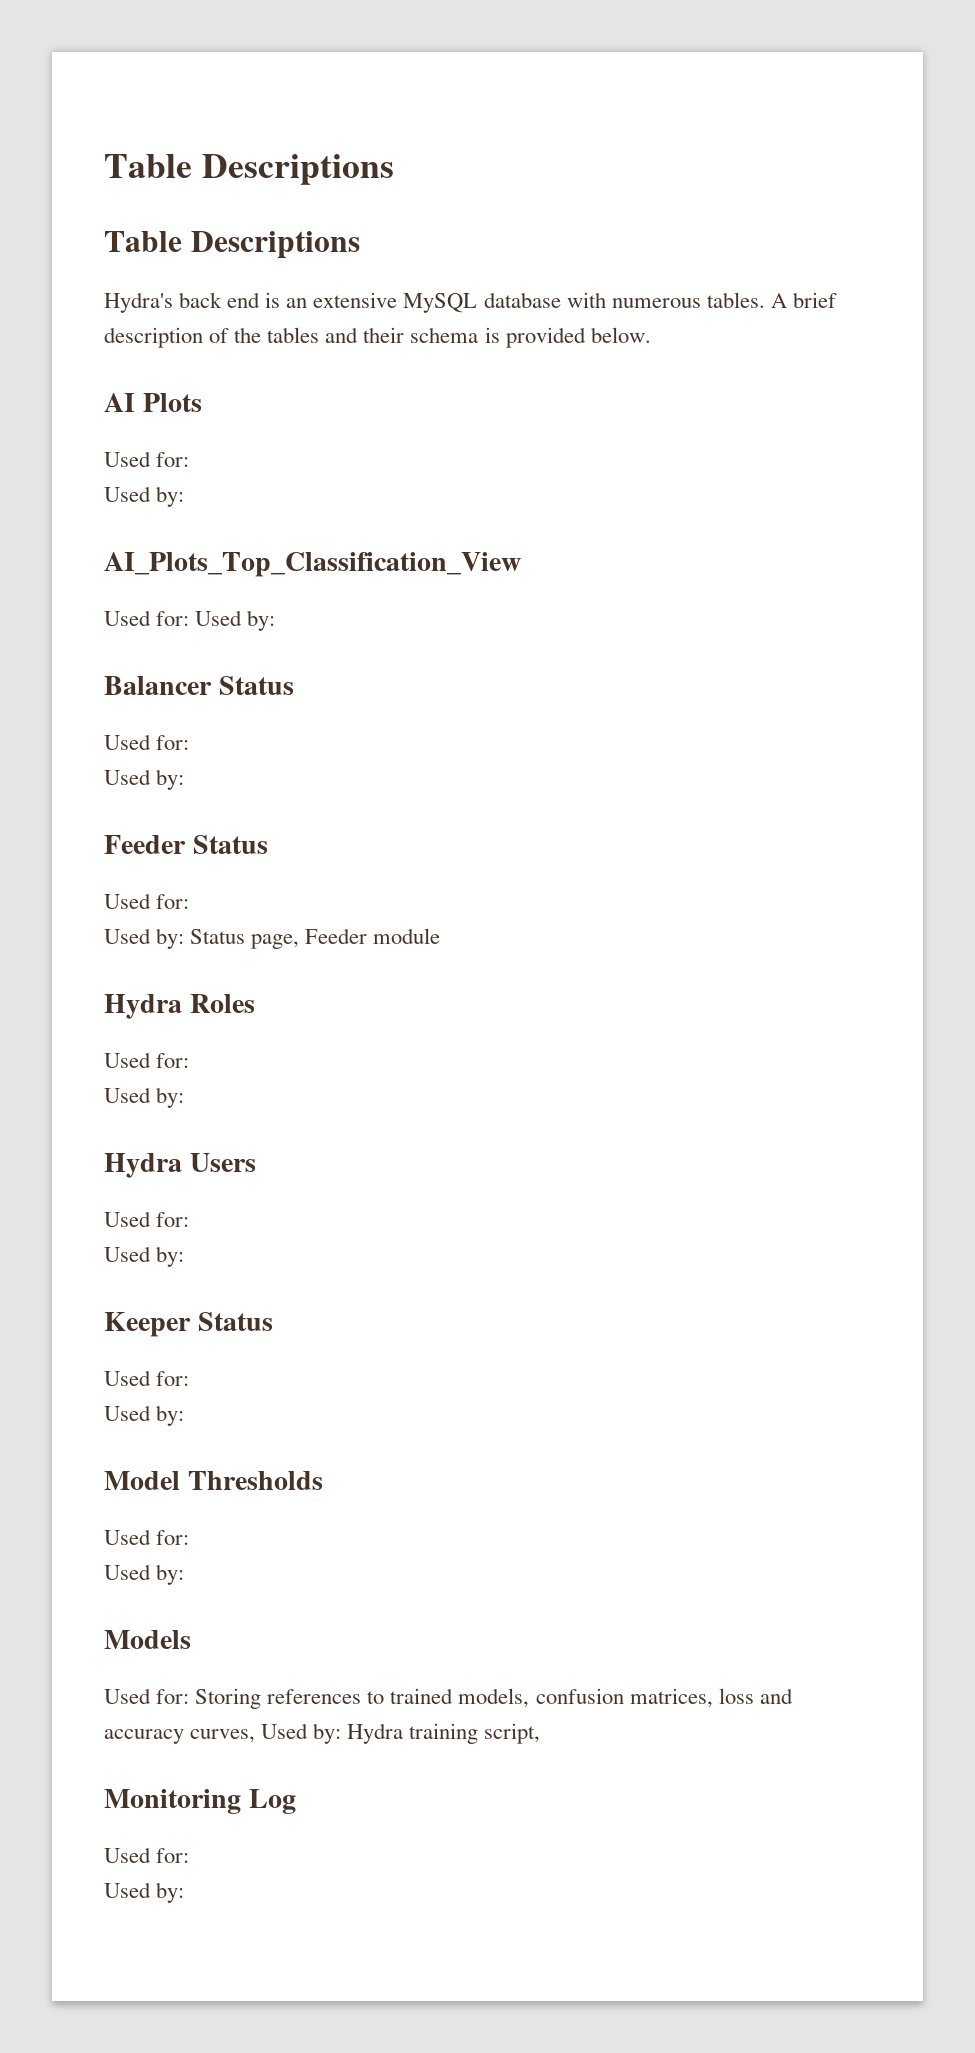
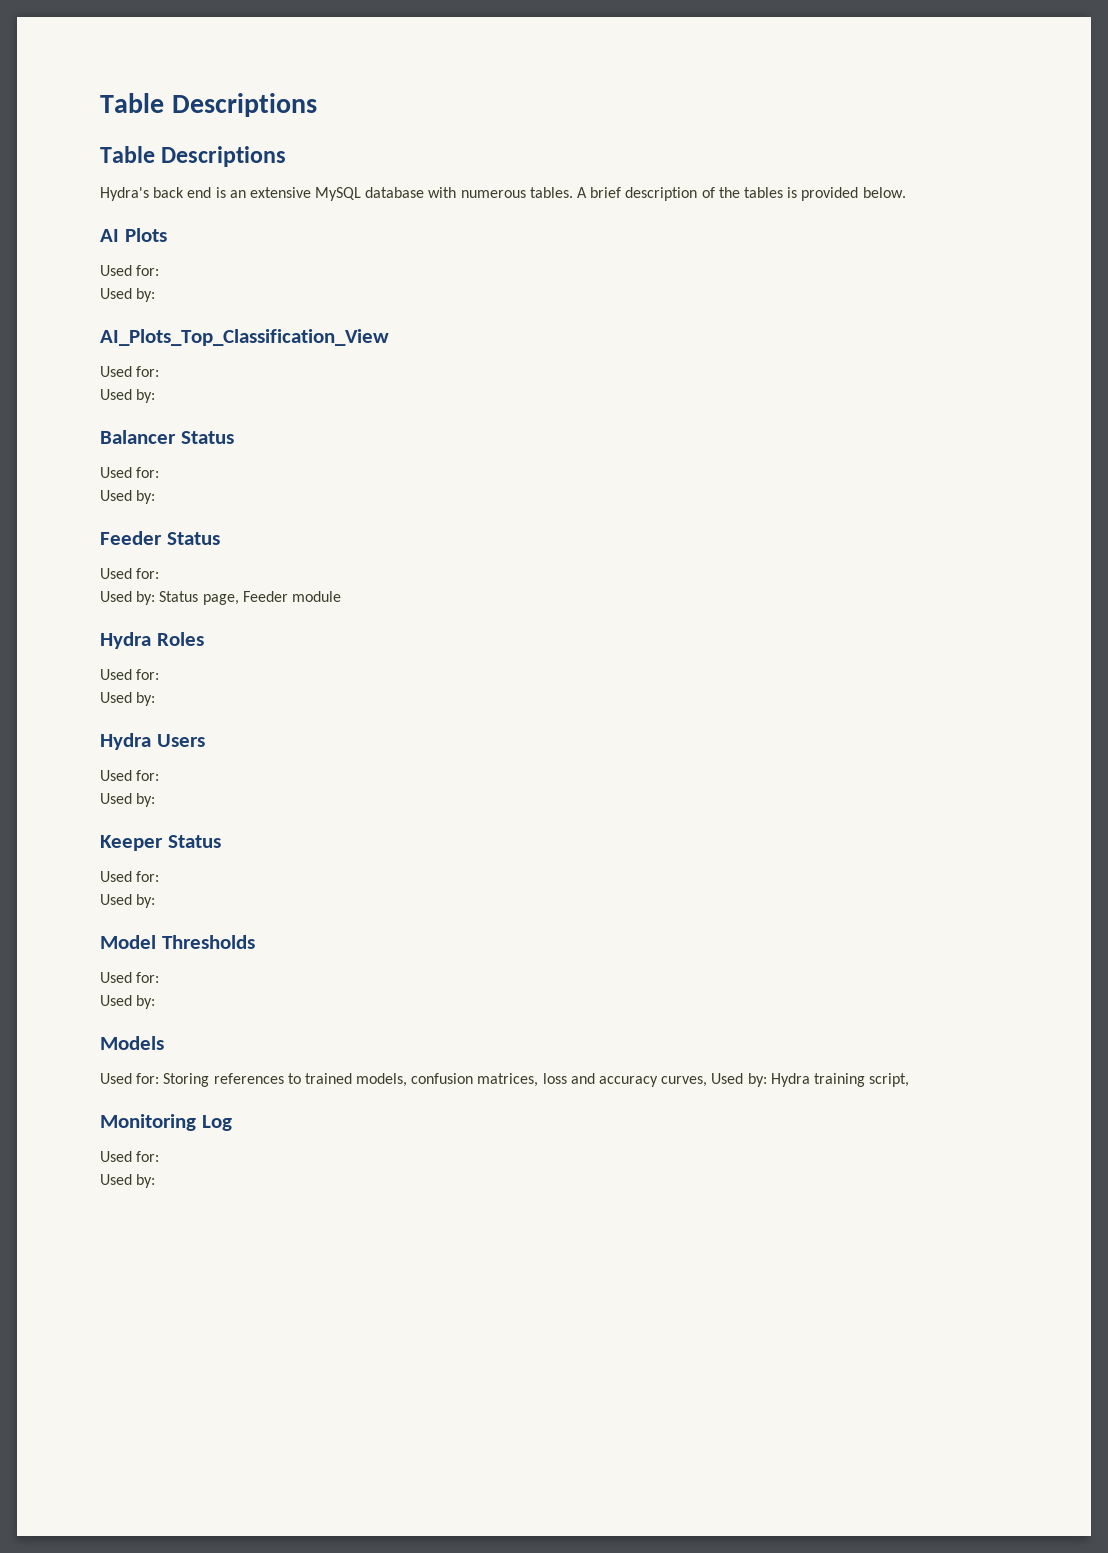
- A brief description of the tables and their schema is provided below.
+ A brief description of the tables is provided below.
  AI_Plots_Top_Classification_View
- Used for: Used by:
+ Used for:
+ Used by:

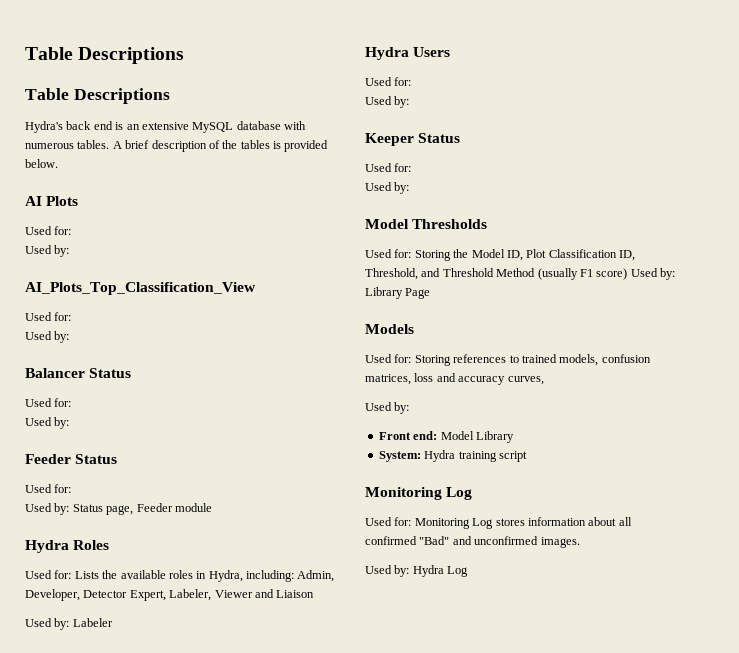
  Hydra Roles
- Used for:
- Used by:
+ Used for: Lists the available roles in Hydra, including: Admin, Developer, Detector Expert, Labeler, Viewer and Liaison
+ Used by: Labeler
  Model Thresholds
- Used for:
- Used by:
+ Used for: Storing the Model ID, Plot Classification ID, Threshold, and Threshold Method (usually F1 score) Used by: Library Page
- Used for: Storing references to trained models, confusion matrices, loss and accuracy curves, Used by: Hydra training script,
+ Used for: Storing references to trained models, confusion matrices, loss and accuracy curves,
+ Used by:
+ Front end: Model Library
+ System: Hydra training script
  Monitoring Log
- Used for:
- Used by:
+ Used for: Monitoring Log stores information about all confirmed "Bad" and unconfirmed images.
+ Used by: Hydra Log

